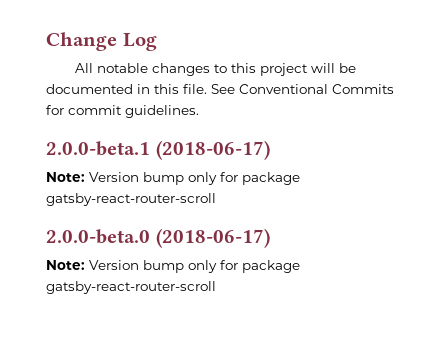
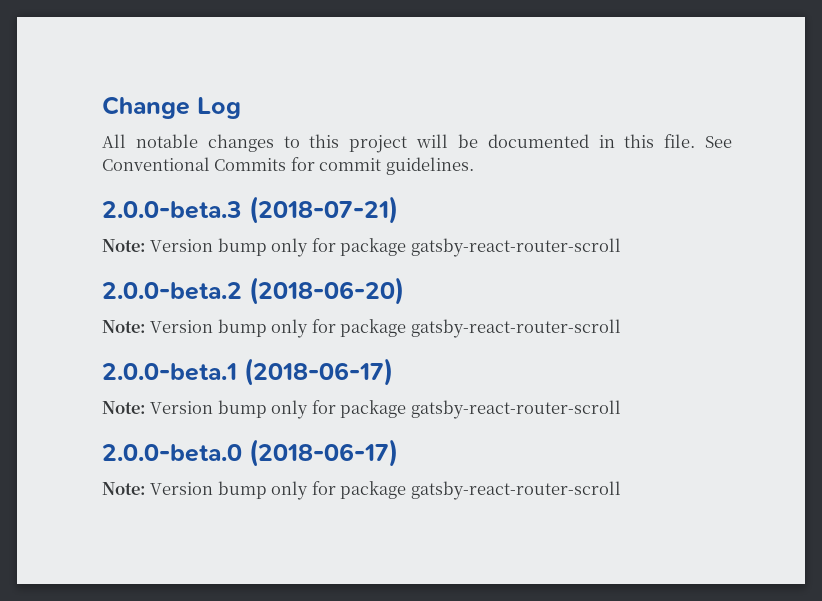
+ 2.0.0-beta.3 (2018-07-21)
+ Note: Version bump only for package gatsby-react-router-scroll
+ 2.0.0-beta.2 (2018-06-20)
+ Note: Version bump only for package gatsby-react-router-scroll

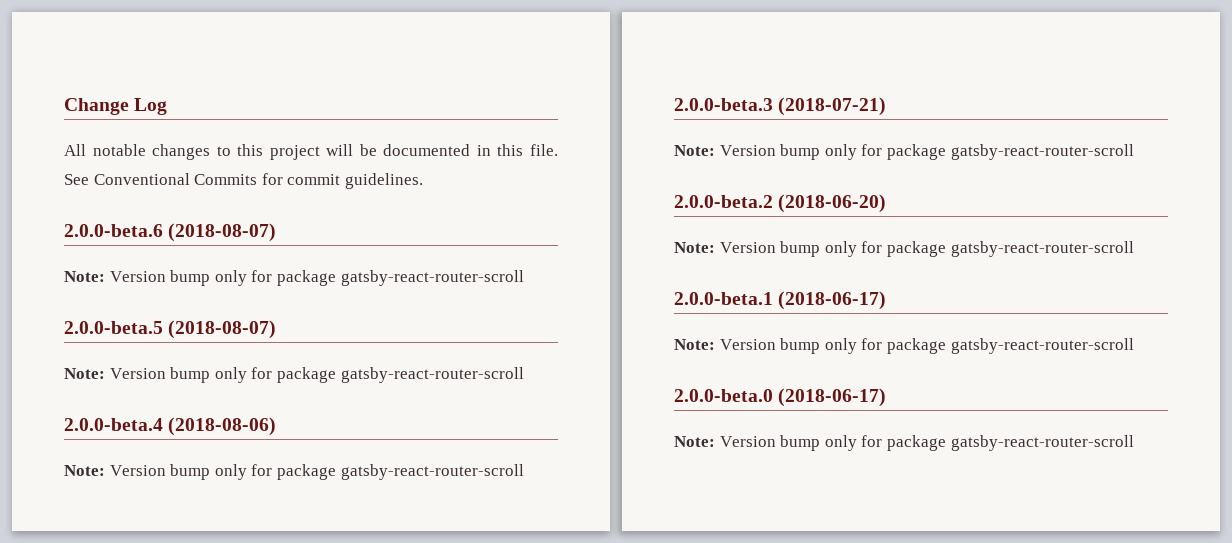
+ 2.0.0-beta.6 (2018-08-07)
+ Note: Version bump only for package gatsby-react-router-scroll
+ 2.0.0-beta.5 (2018-08-07)
+ Note: Version bump only for package gatsby-react-router-scroll
+ 2.0.0-beta.4 (2018-08-06)
+ Note: Version bump only for package gatsby-react-router-scroll

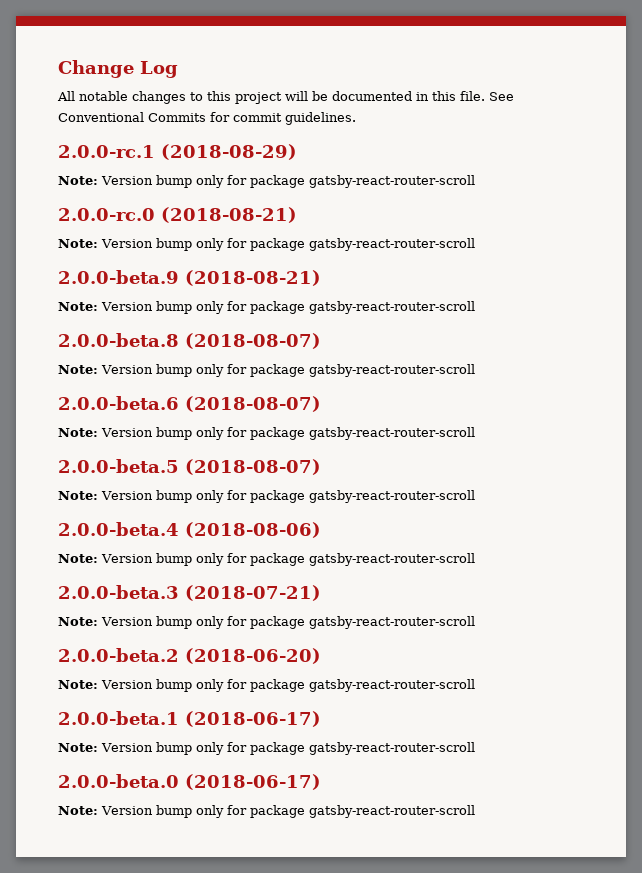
+ 2.0.0-rc.1 (2018-08-29)
+ Note: Version bump only for package gatsby-react-router-scroll
+ 2.0.0-rc.0 (2018-08-21)
+ Note: Version bump only for package gatsby-react-router-scroll
+ 2.0.0-beta.9 (2018-08-21)
+ Note: Version bump only for package gatsby-react-router-scroll
+ 2.0.0-beta.8 (2018-08-07)
+ Note: Version bump only for package gatsby-react-router-scroll

